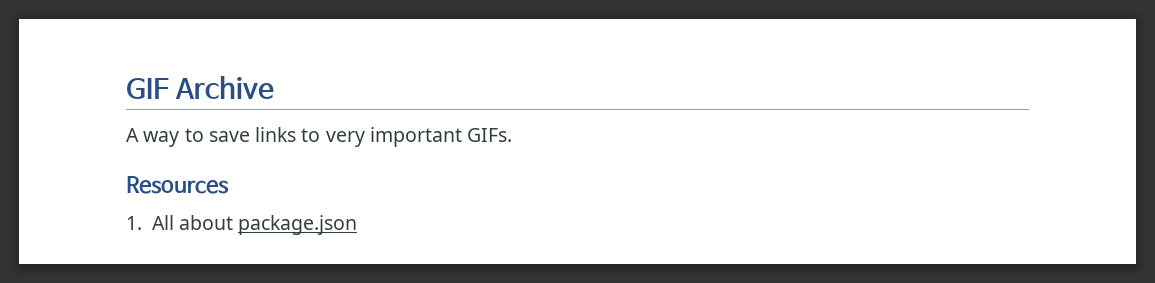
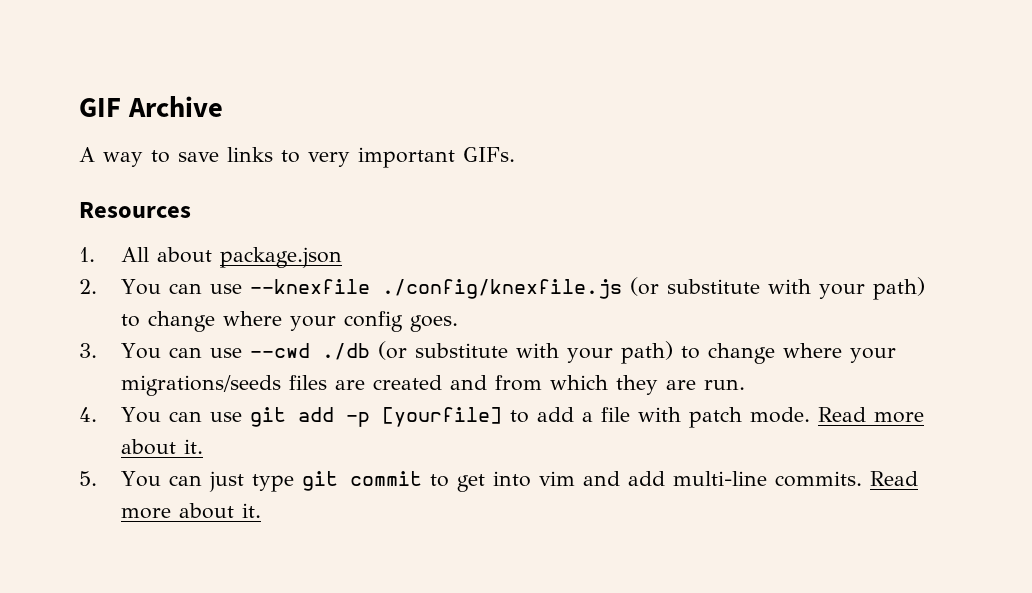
+ 2. You can use --knexfile ./config/knexfile.js (or substitute with your path) to change where your config goes.
+ 3. You can use --cwd ./db (or substitute with your path) to change where your migrations/seeds files are created and from which they are run.
+ 4. You can use git add -p [yourfile] to add a file with patch mode. Read more about it.
+ 5. You can just type git commit to get into vim and add multi-line commits. Read more about it.

